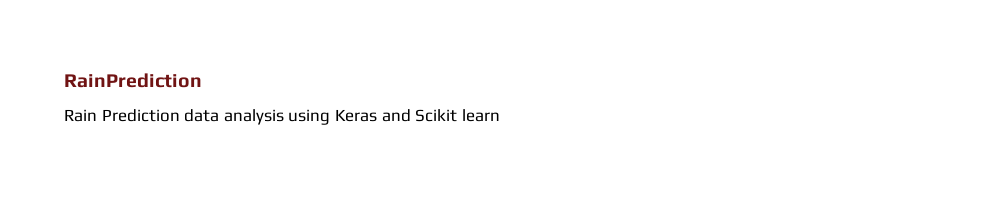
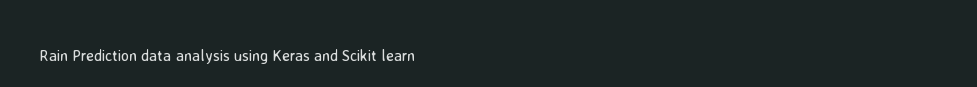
- RainPrediction

